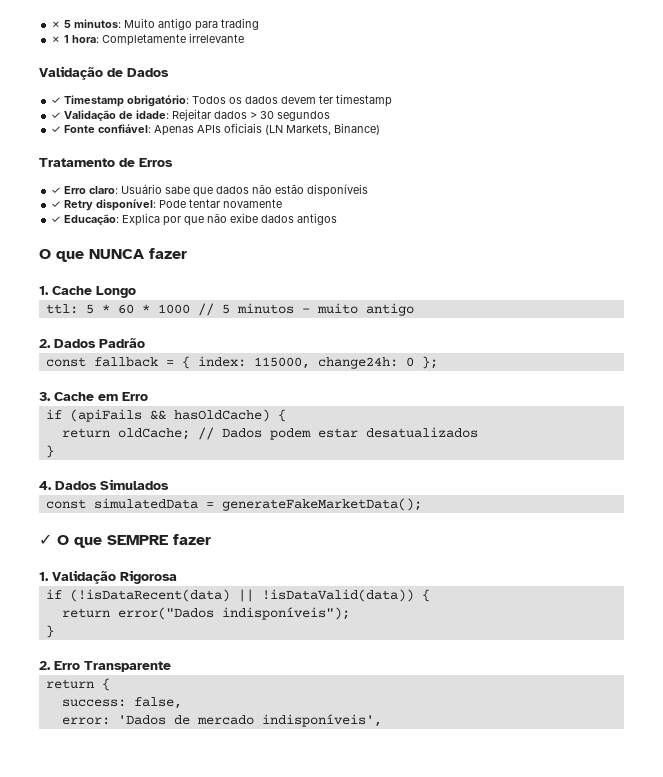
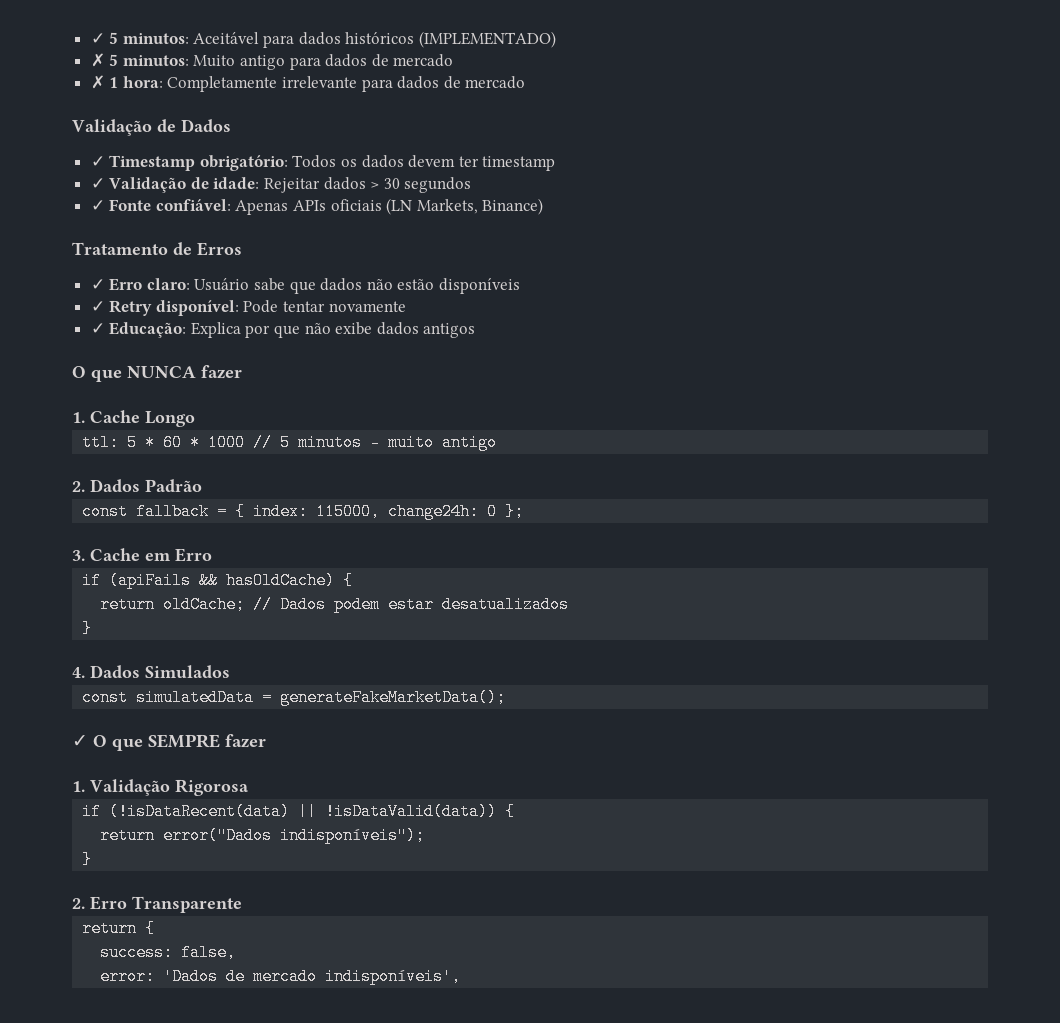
+ ✓ 5 minutos: Aceitável para dados históricos (IMPLEMENTADO)
- ✗ 5 minutos: Muito antigo para trading
+ ✗ 5 minutos: Muito antigo para dados de mercado
- ✗ 1 hora: Completamente irrelevante
+ ✗ 1 hora: Completamente irrelevante para dados de mercado

